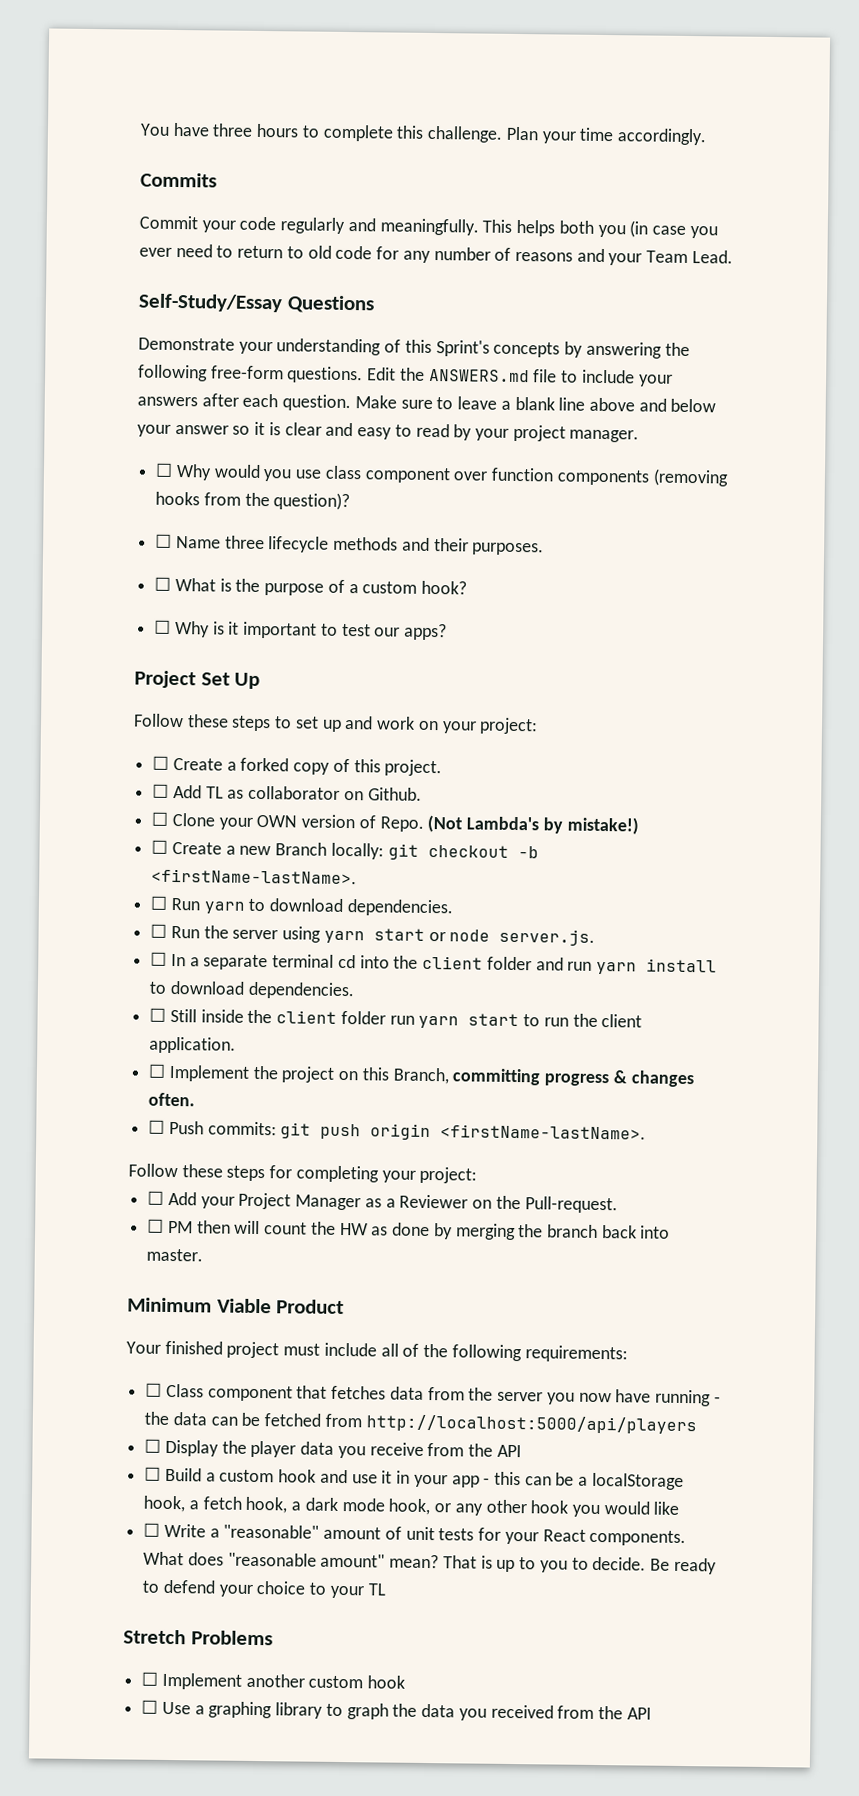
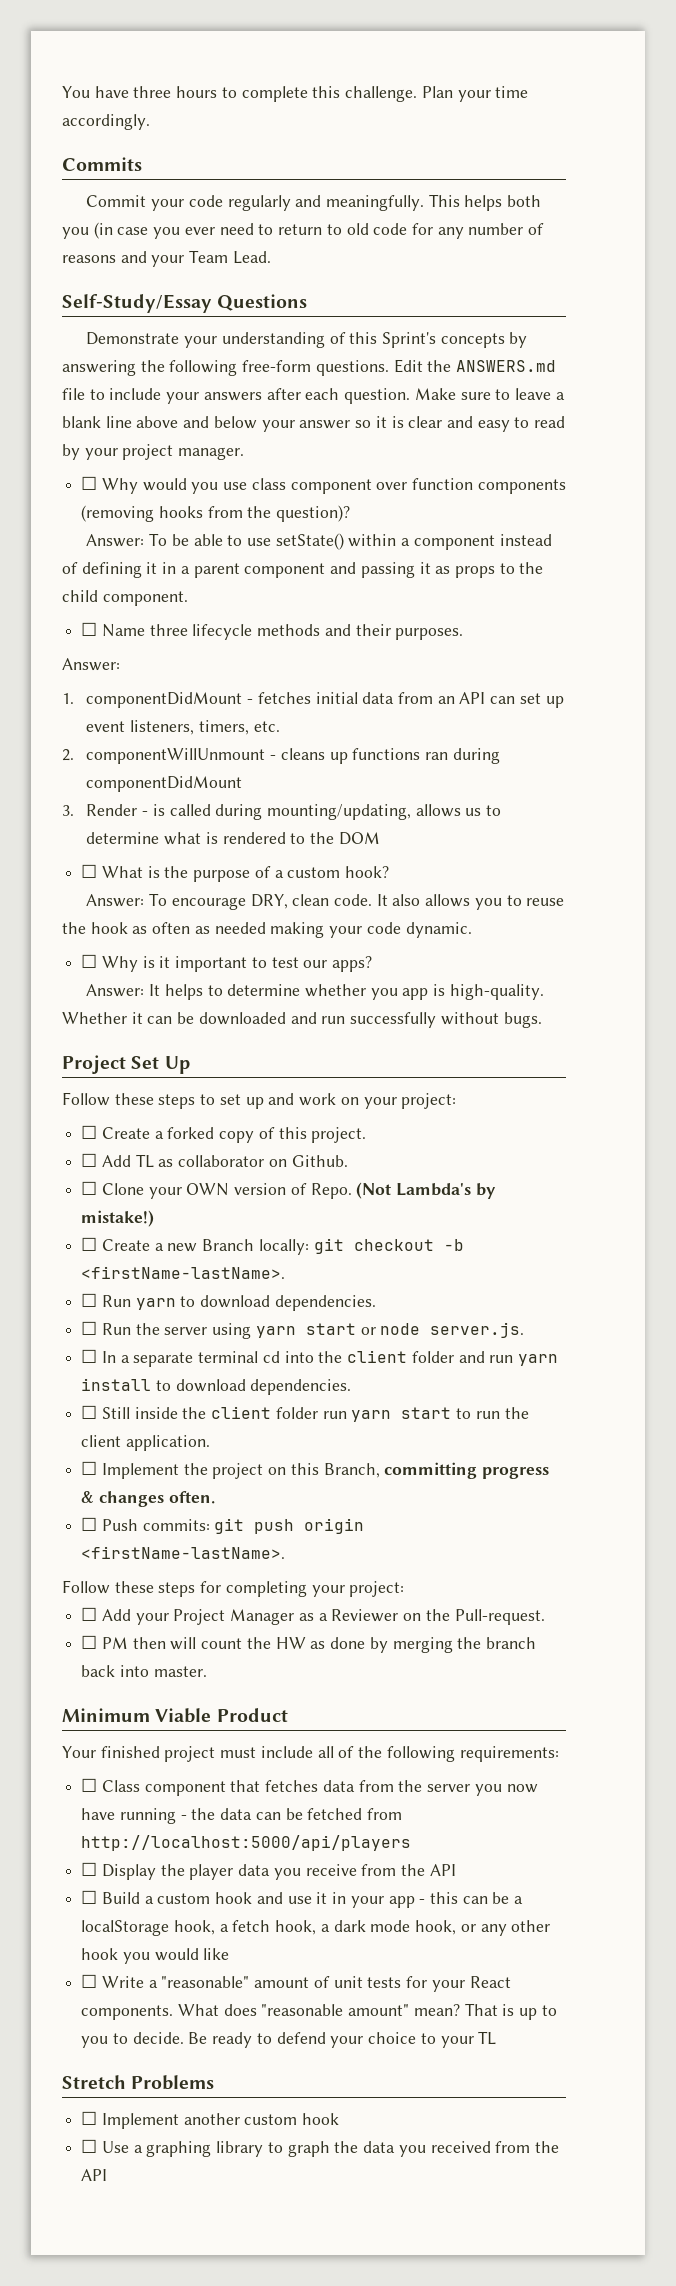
+ Answer: To be able to use setState() within a component instead of defining it in a parent component and passing it as props to the child component.
  ☐ Name three lifecycle methods and their purposes.
+ Answer:
+ 1. componentDidMount - fetches initial data from an API can set up event listeners, timers, etc.
+ 2. componentWillUnmount - cleans up functions ran during componentDidMount
+ 3. Render - is called during mounting/updating, allows us to determine what is rendered to the DOM
+ Answer: To encourage DRY, clean code. It also allows you to reuse the hook as often as needed making your code dynamic.
+ Answer: It helps to determine whether you app is high-quality. Whether it can be downloaded and run successfully without bugs.

